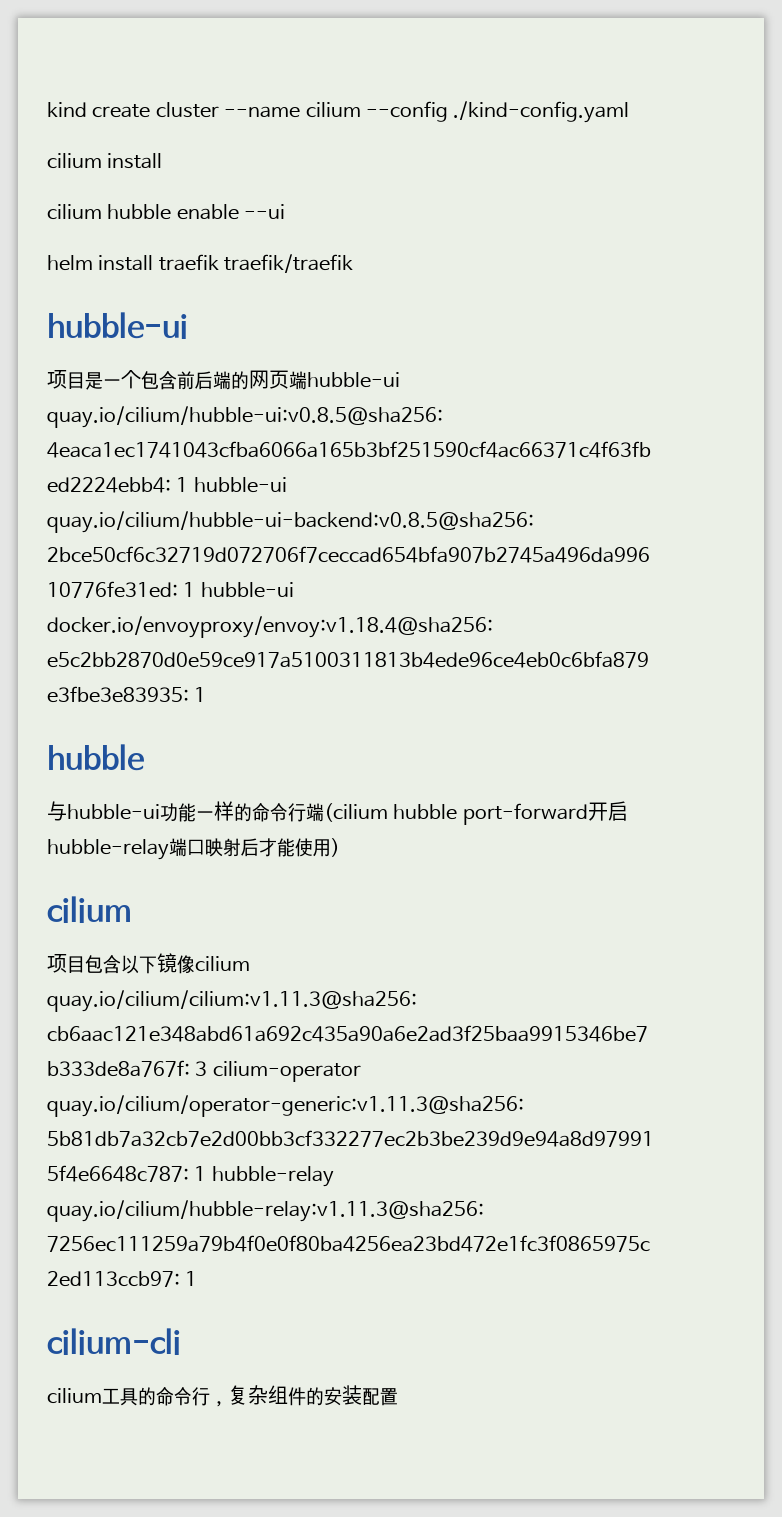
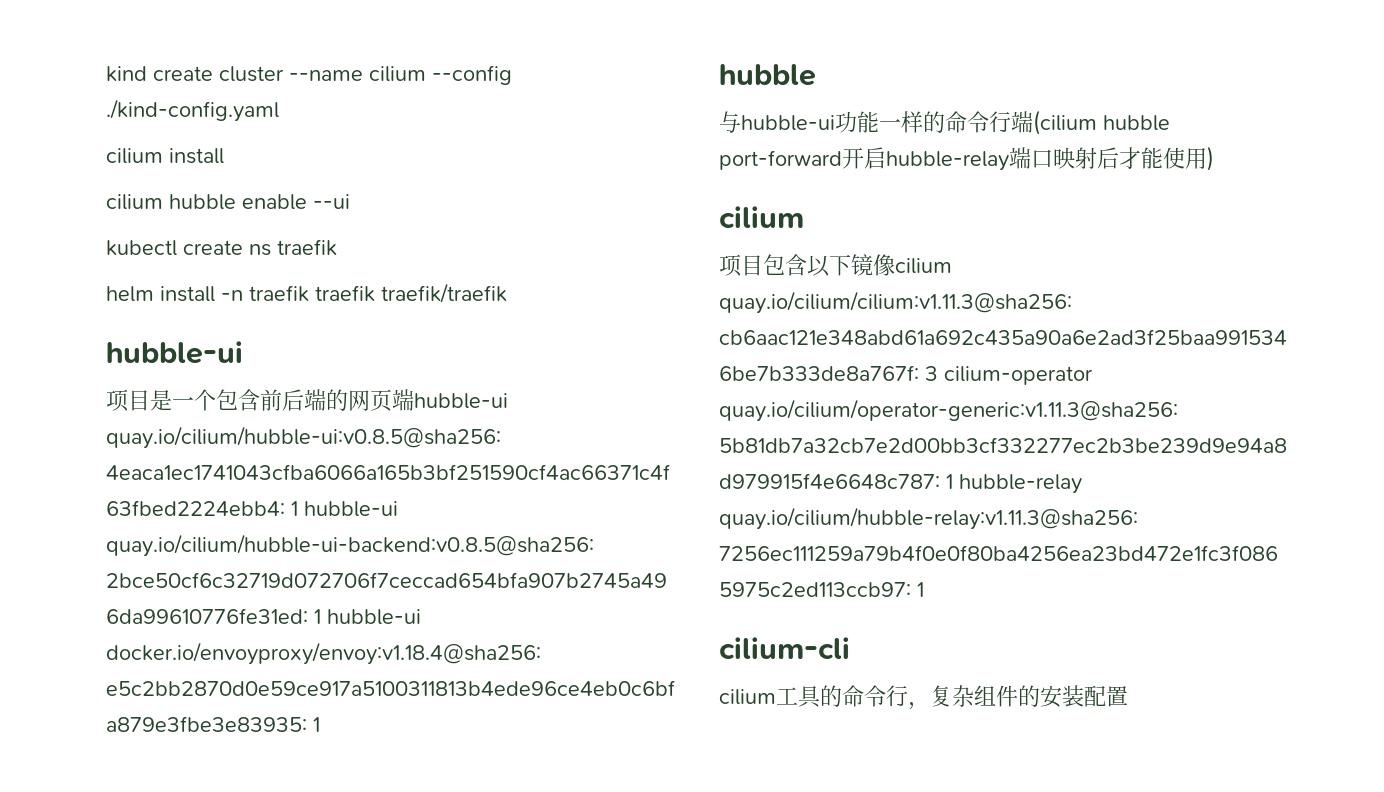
+ kubectl create ns traefik
- helm install traefik traefik/traefik
+ helm install -n traefik traefik traefik/traefik

